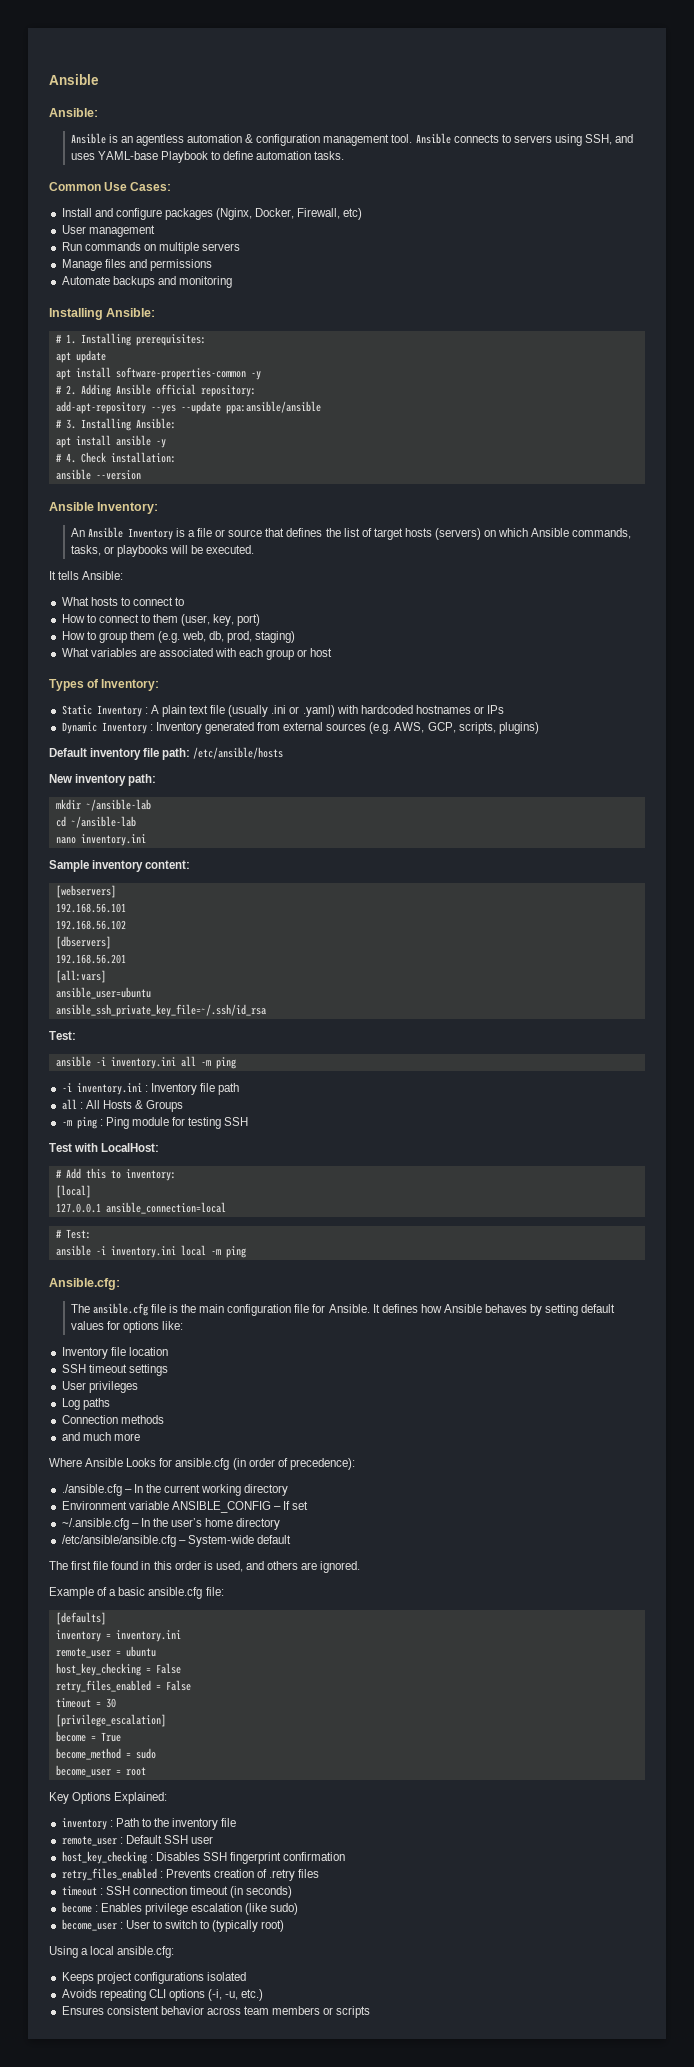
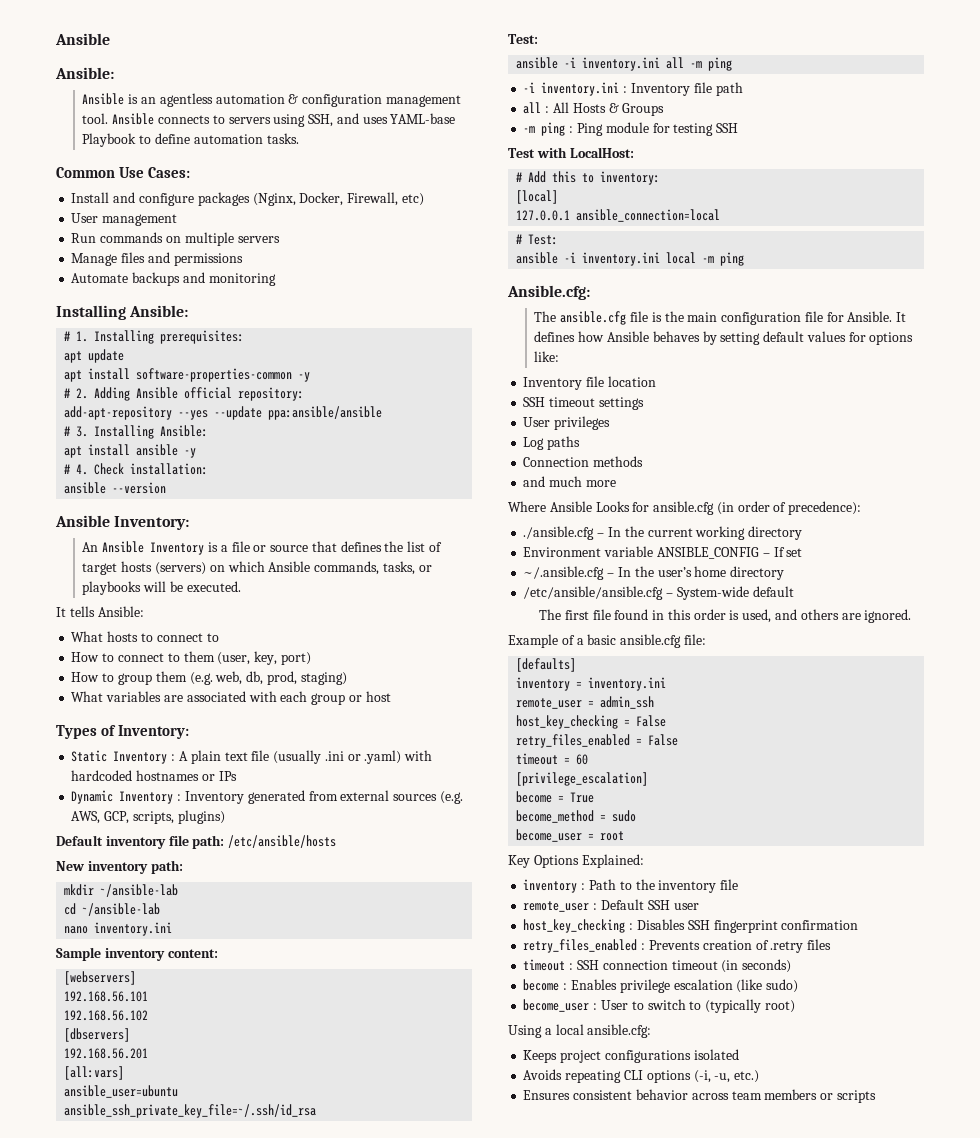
- remote_user = ubuntu
+ remote_user = admin_ssh
- timeout = 30
+ timeout = 60

